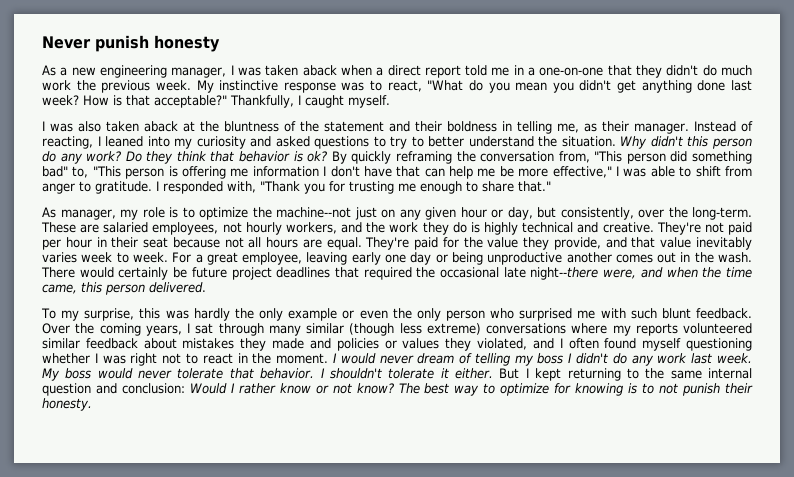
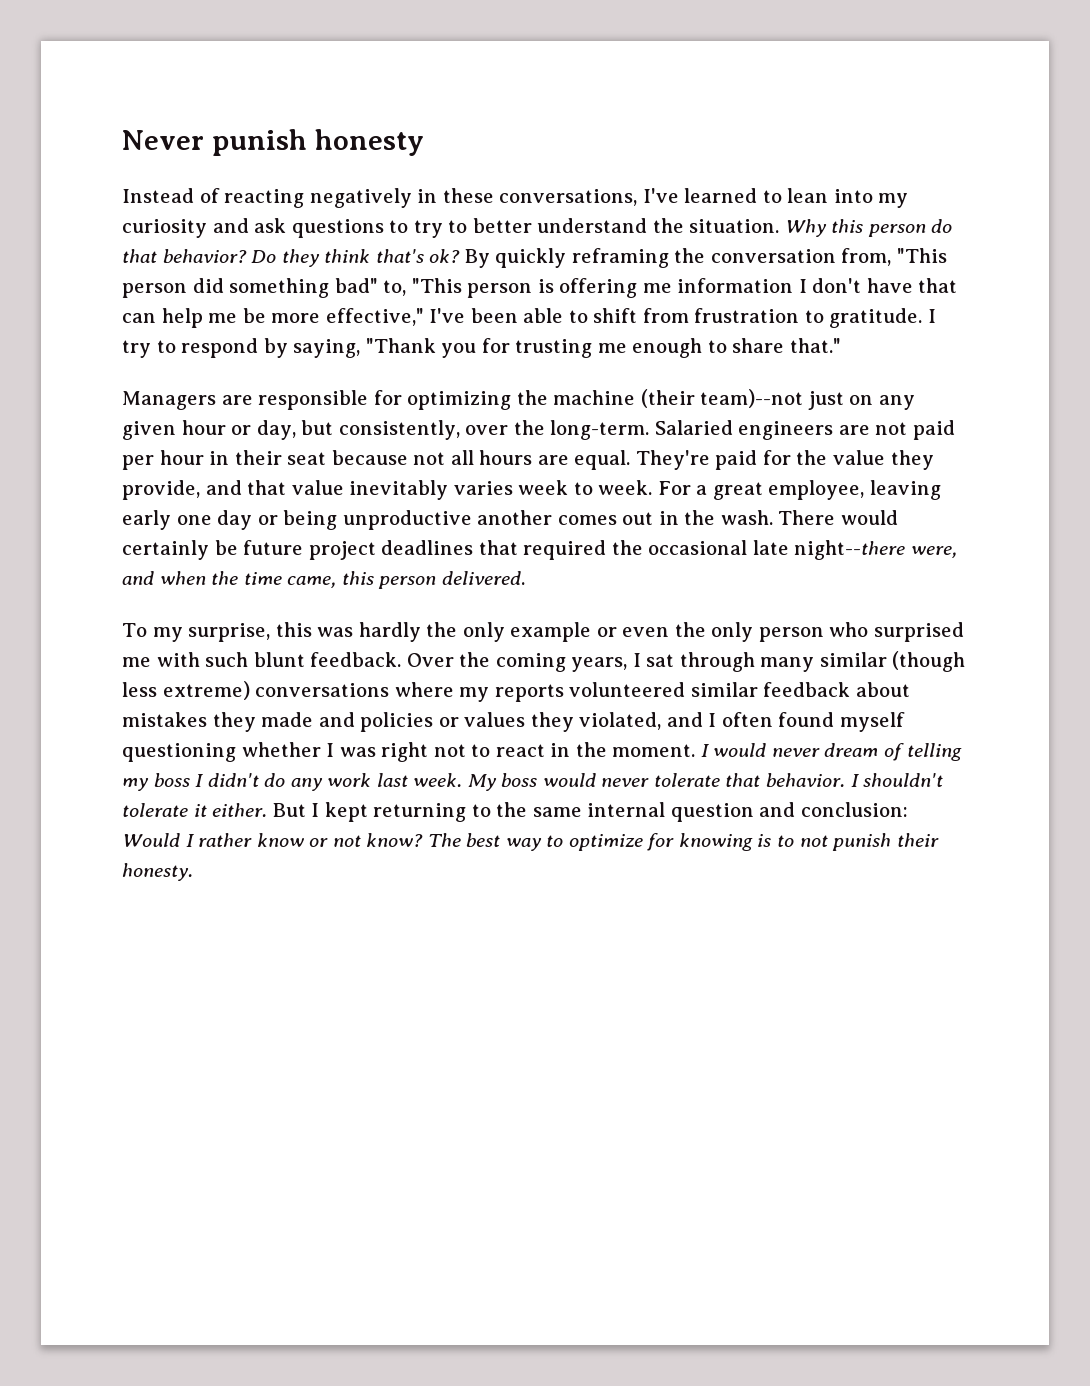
- As a new engineering manager, I was taken aback when a direct report told me in a one-on-one that they didn't do much work the previous week. My instinctive response was to react, "What do you mean you didn't get anything done last week? How is that acceptable?" Thankfully, I caught myself.
- I was also taken aback at the bluntness of the statement and their boldness in telling me, as their manager. Instead of reacting, I leaned into my curiosity and asked questions to try to better understand the situation.
+ Instead of reacting negatively in these conversations, I've learned to lean into my curiosity and ask questions to try to better understand the situation.
- Why didn't this person do any work?
+ Why this person do that behavior?
- Do they think that behavior is ok?
+ Do they think that's ok?
- By quickly reframing the conversation from, "This person did something bad" to, "This person is offering me information I don't have that can help me be more effective," I was able to shift from anger to gratitude.
+ By quickly reframing the conversation from, "This person did something bad" to, "This person is offering me information I don't have that can help me be more effective," I've been able to shift from frustration to gratitude.
- I responded with, "Thank you for trusting me enough to share that."
+ I try to respond by saying, "Thank you for trusting me enough to share that."
- As manager, my role is to optimize the machine--not just on any given hour or day, but consistently, over the long-term.
+ Managers are responsible for optimizing the machine (their team)--not just on any given hour or day, but consistently, over the long-term.
- These are salaried employees, not hourly workers, and the work they do is highly technical and creative. They're not paid per hour in their seat because not all hours are equal.
+ Salaried engineers are not paid per hour in their seat because not all hours are equal.

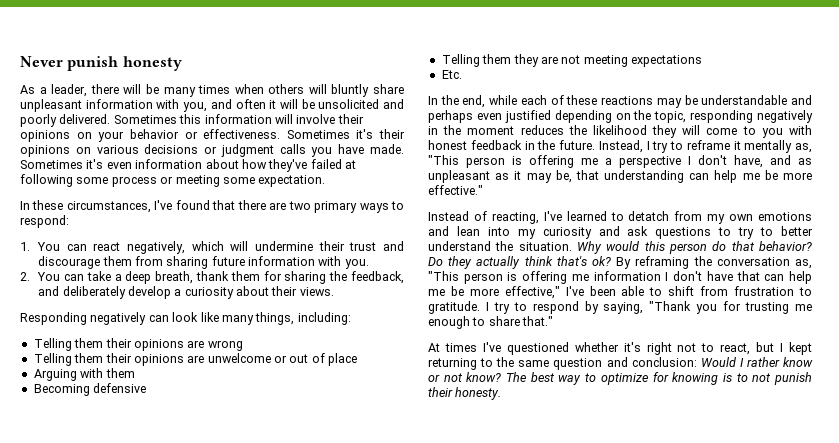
- Instead of reacting negatively in these conversations, I've learned to lean into my curiosity and ask questions to try to better understand the situation.
+ As a leader, there will be many times when others will bluntly share unpleasant information with you, and often it will be unsolicited and poorly delivered. Sometimes this information will involve their opinions on your behavior or effectiveness. Sometimes it's their opinions on various decisions or judgment calls you have made. Sometimes it's even information about how they've failed at following some process or meeting some expectation.
+ In these circumstances, I've found that there are two primary ways to respond:
+ 1. You can react negatively, which will undermine their trust and discourage them from sharing future information with you.
+ 2. You can take a deep breath, thank them for sharing the feedback, and deliberately develop a curiosity about their views.
+ Responding negatively can look like many things, including:
+ Telling them their opinions are wrong
+ Telling them their opinions are unwelcome or out of place
+ Arguing with them
+ Becoming defensive
+ Telling them they are not meeting expectations
+ Etc.
+ In the end, while each of these reactions may be understandable and perhaps even justified depending on the topic, responding negatively in the moment reduces the likelihood they will come to you with honest feedback in the future. Instead, I try to reframe it mentally as, "This person is offering me a perspective I don't have, and as unpleasant as it may be, that understanding can help me be more effective."
+ Instead of reacting, I've learned to detatch from my own emotions and lean into my curiosity and ask questions to try to better understand the situation.
- Why this person do that behavior?
+ Why would this person do that behavior?
- Do they think that's ok?
+ Do they actually think that's ok?
- By quickly reframing the conversation from, "This person did something bad" to, "This person is offering me information I don't have that can help me be more effective," I've been able to shift from frustration to gratitude.
+ By reframing the conversation as, "This person is offering me information I don't have that can help me be more effective," I've been able to shift from frustration to gratitude.
- Managers are responsible for optimizing the machine (their team)--not just on any given hour or day, but consistently, over the long-term. Salaried engineers are not paid per hour in their seat because not all hours are equal. They're paid for the value they provide, and that value inevitably varies week to week. For a great employee, leaving early one day or being unproductive another comes out in the wash. There would certainly be future project deadlines that required the occasional late night--there were, and when the time came, this person delivered.
- To my surprise, this was hardly the only example or even the only person who surprised me with such blunt feedback. Over the coming years, I sat through many similar (though less extreme) conversations where my reports volunteered similar feedback about mistakes they made and policies or values they violated, and I often found myself questioning whether I was right not to react in the moment. I would never dream of telling my boss I didn't do any work last week. My boss would never tolerate that behavior. I shouldn't tolerate it either. But I kept returning to the same internal question and conclusion: Would I rather know or not know?
+ At times I've questioned whether it's right not to react, but I kept returning to the same question and conclusion: Would I rather know or not know?

